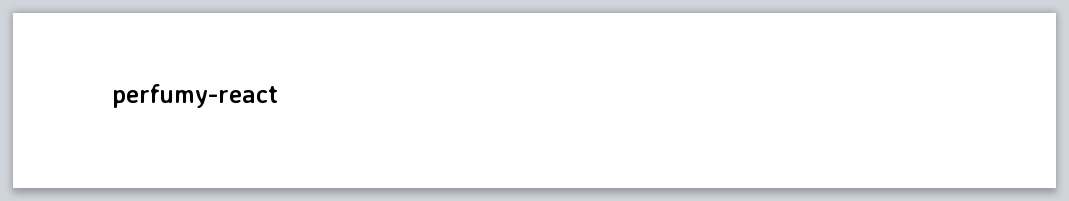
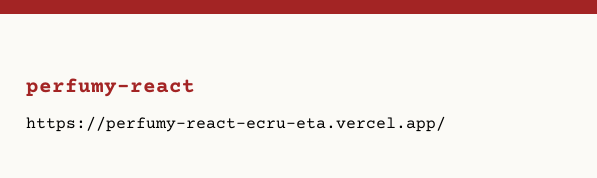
+ https://perfumy-react-ecru-eta.vercel.app/

